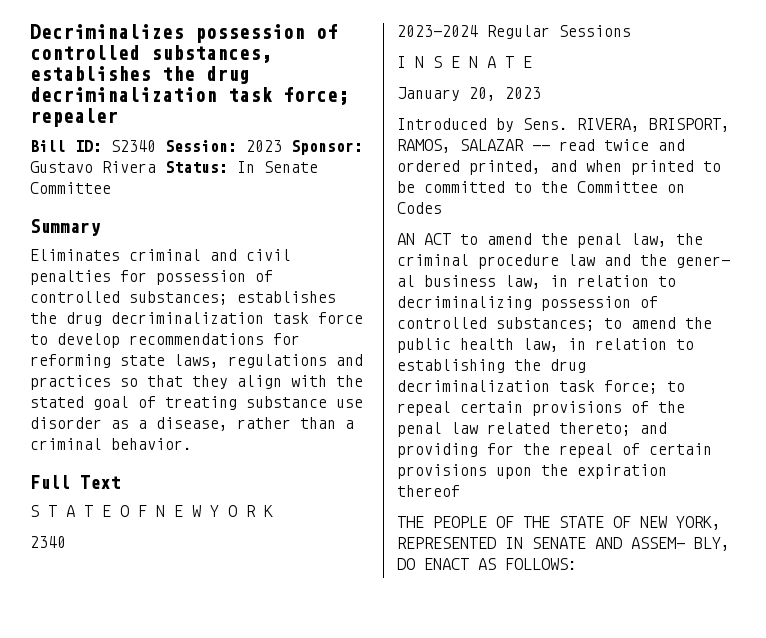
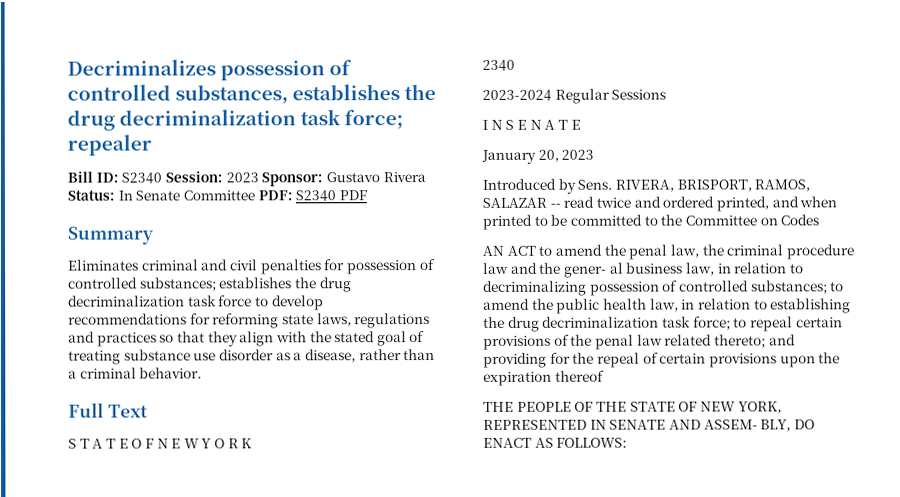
- Bill ID: S2340 Session: 2023 Sponsor: Gustavo Rivera Status: In Senate Committee
+ Bill ID: S2340 Session: 2023 Sponsor: Gustavo Rivera Status: In Senate Committee PDF: S2340 PDF

